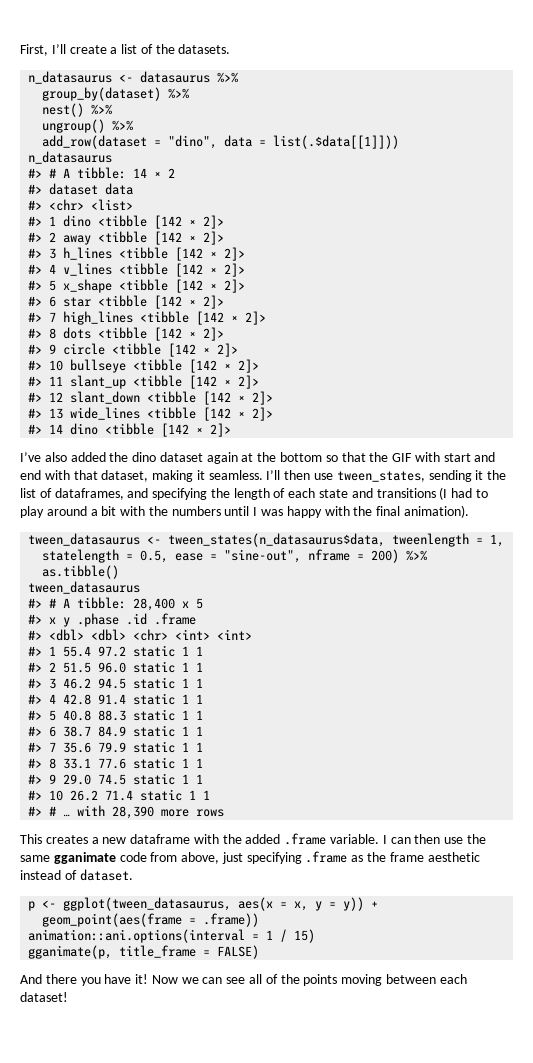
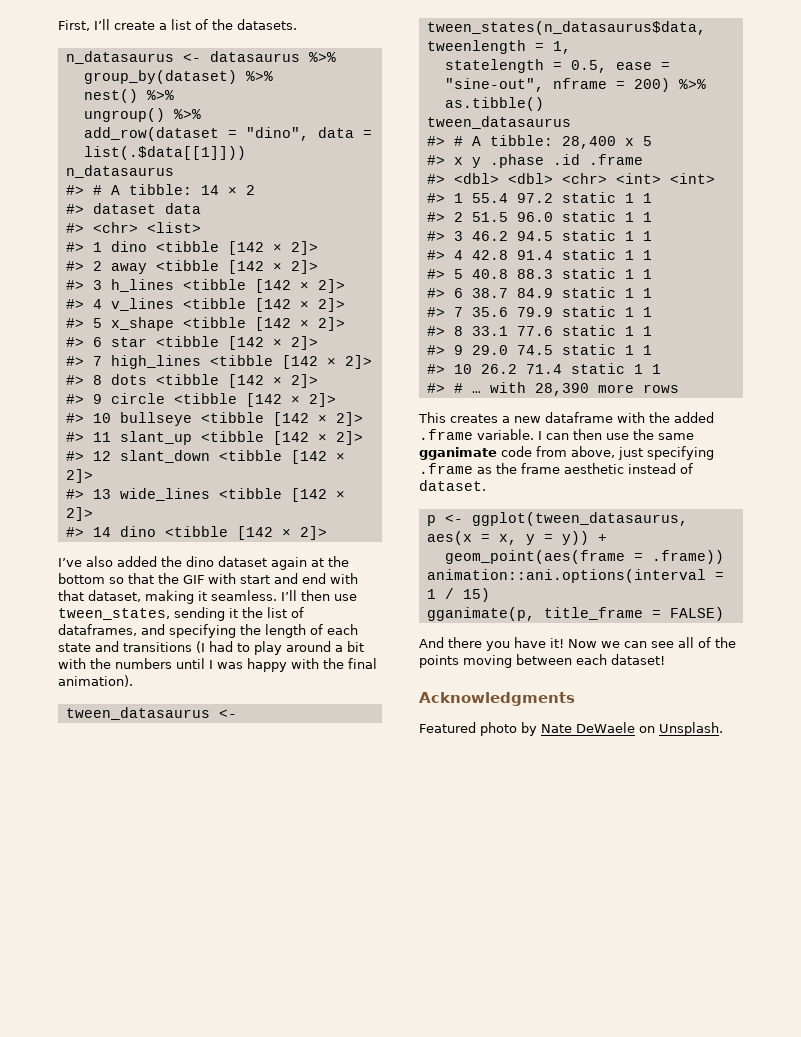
+ Acknowledgments
+ Featured photo by Nate DeWaele on Unsplash.

